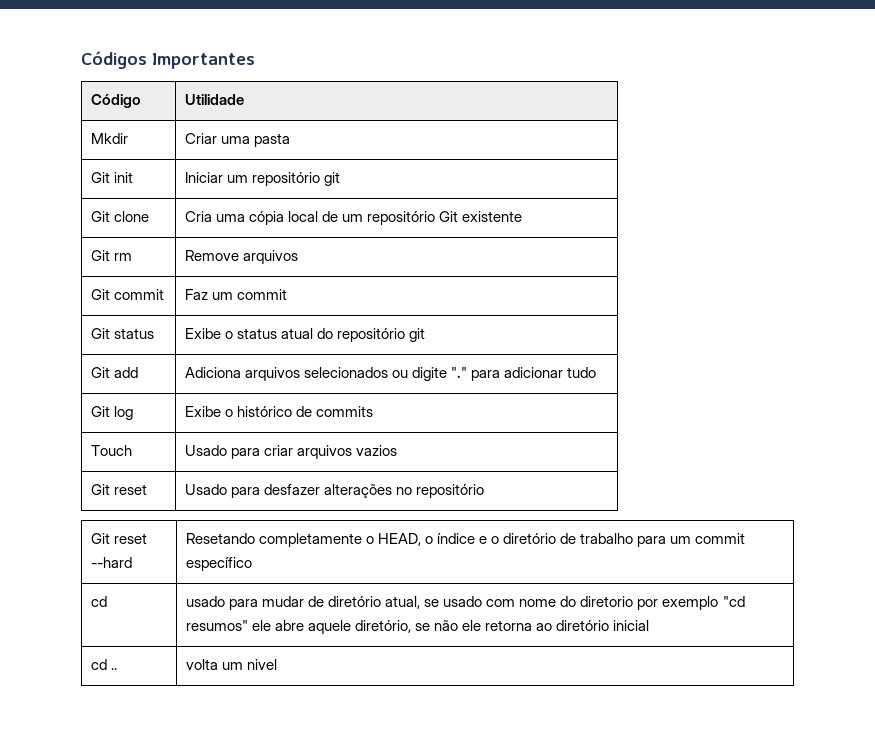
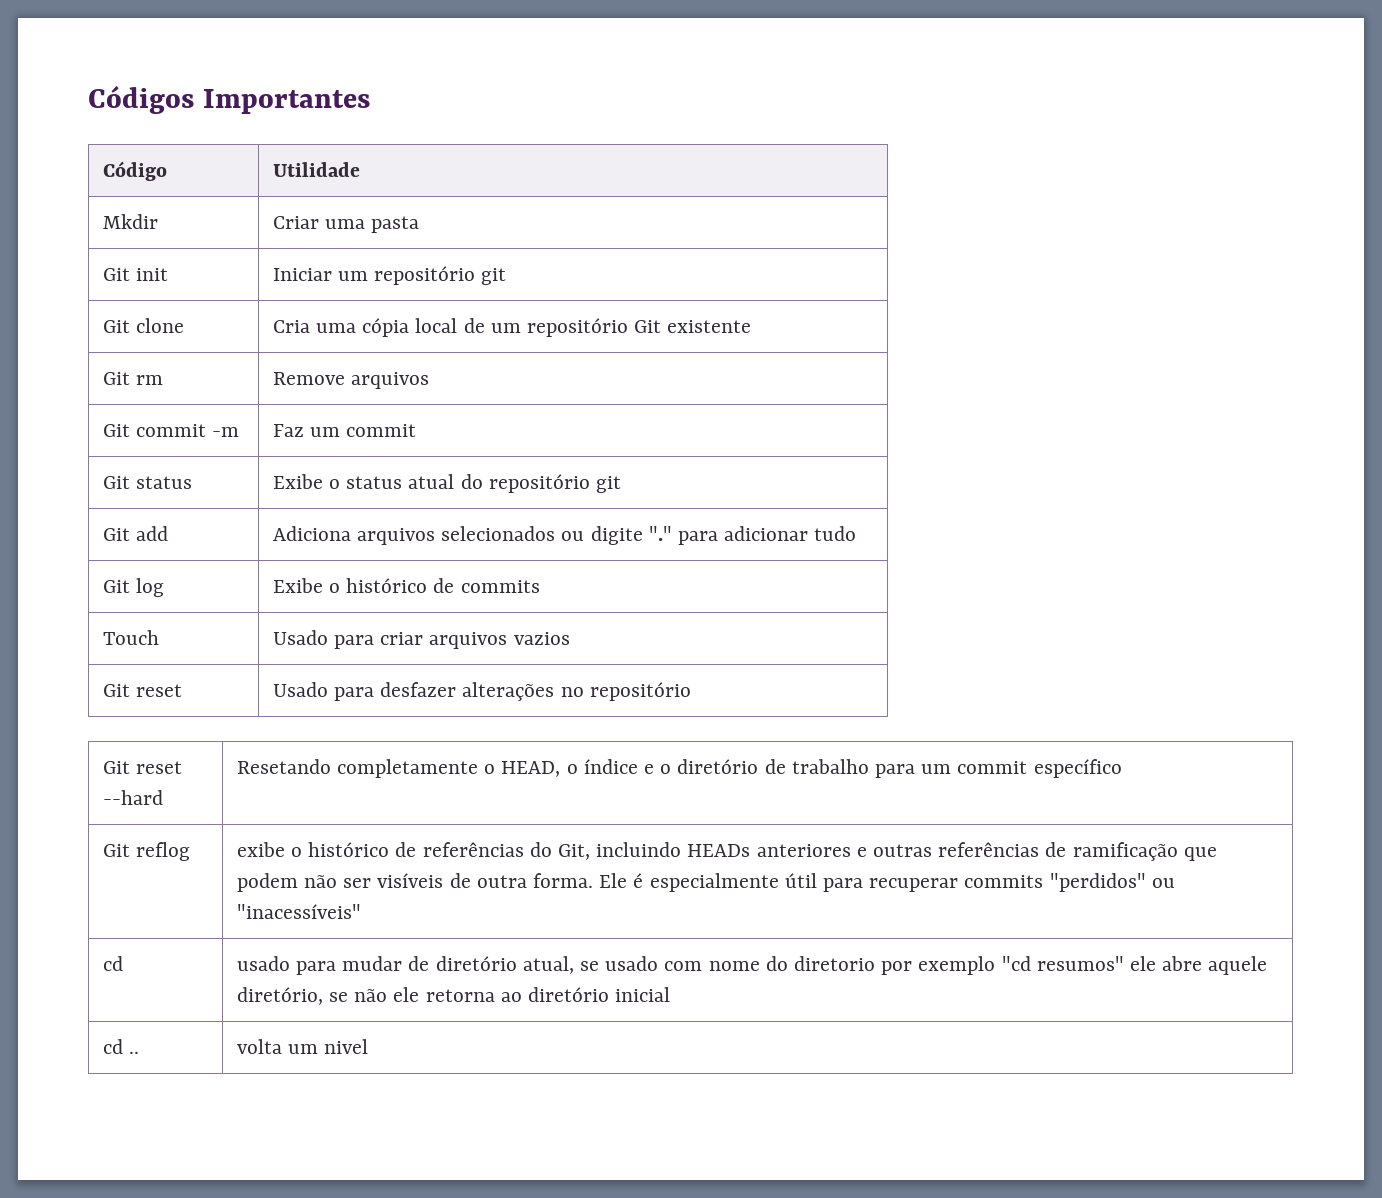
- Git commit | Faz um commit
+ Git commit -m | Faz um commit
+ Git reflog | exibe o histórico de referências do Git, incluindo HEADs anteriores e outras referências de ramificação que podem não ser visíveis de outra forma. Ele é especialmente útil para recuperar commits "perdidos" ou "inacessíveis"

